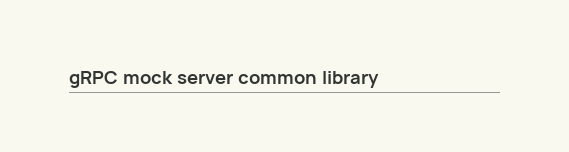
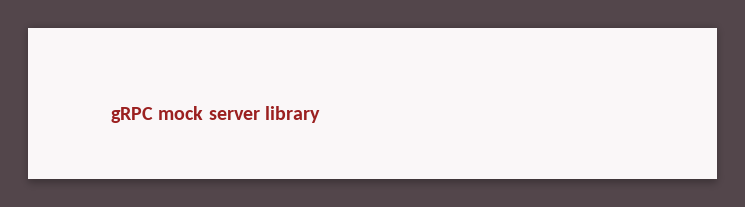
- gRPC mock server common library
+ gRPC mock server library

